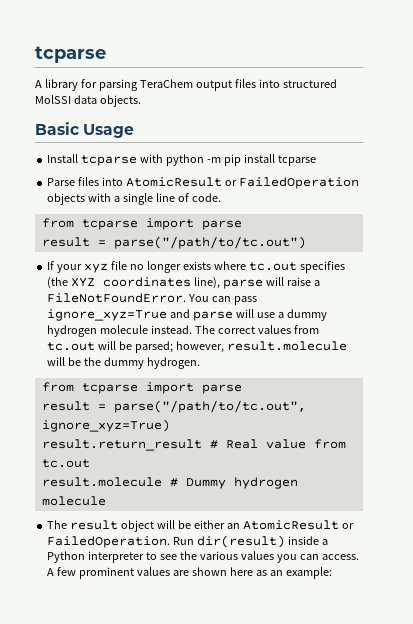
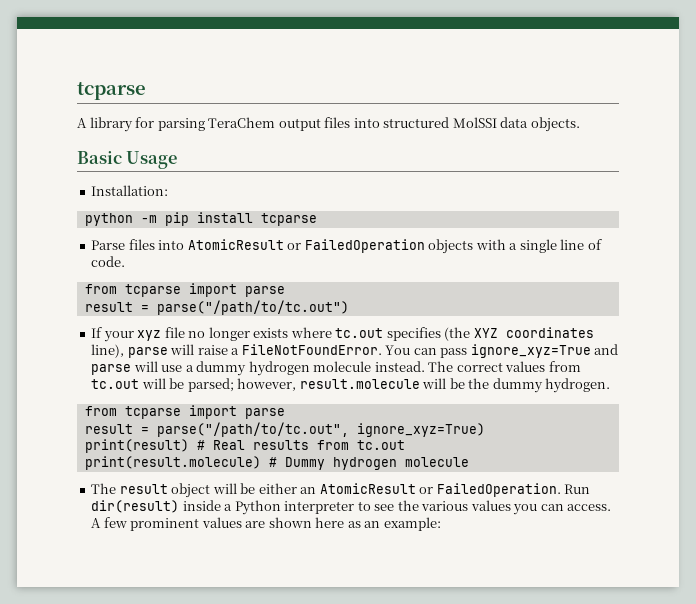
- Install tcparse with python -m pip install tcparse
+ Installation:
+ python -m pip install tcparse
- result.return_result # Real value from tc.out
+ print(result) # Real results from tc.out
- result.molecule # Dummy hydrogen molecule
+ print(result.molecule) # Dummy hydrogen molecule

